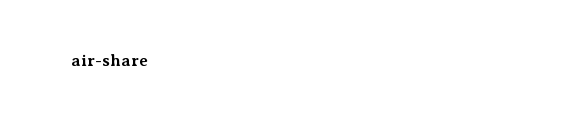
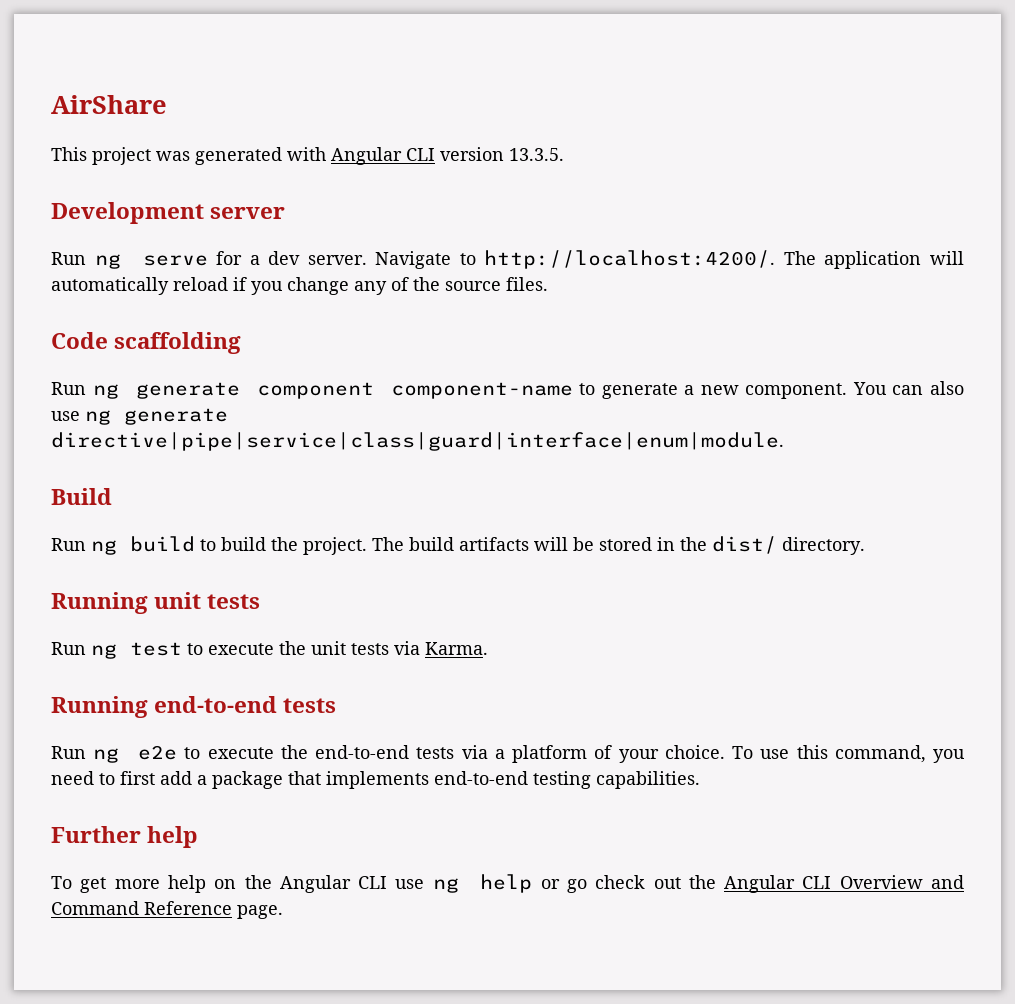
- air-share
+ AirShare
+ This project was generated with Angular CLI version 13.3.5.
+ Development server
+ Run ng serve for a dev server. Navigate to http://localhost:4200/. The application will automatically reload if you change any of the source files.
+ Code scaffolding
+ Run ng generate component component-name to generate a new component. You can also use ng generate directive|pipe|service|class|guard|interface|enum|module.
+ Build
+ Run ng build to build the project. The build artifacts will be stored in the dist/ directory.
+ Running unit tests
+ Run ng test to execute the unit tests via Karma.
+ Running end-to-end tests
+ Run ng e2e to execute the end-to-end tests via a platform of your choice. To use this command, you need to first add a package that implements end-to-end testing capabilities.
+ Further help
+ To get more help on the Angular CLI use ng help or go check out the Angular CLI Overview and Command Reference page.

